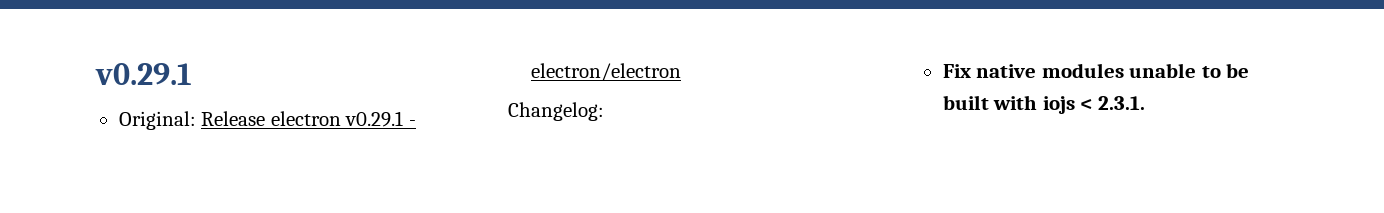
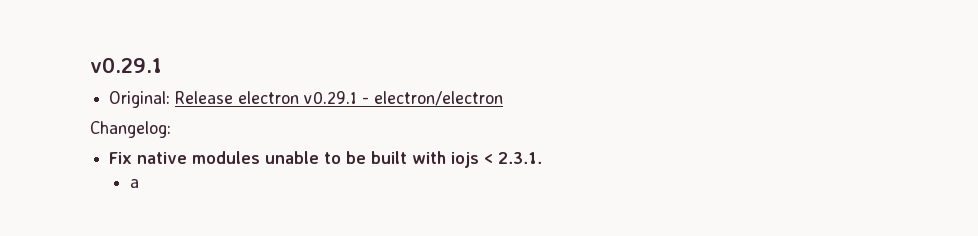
+ a

